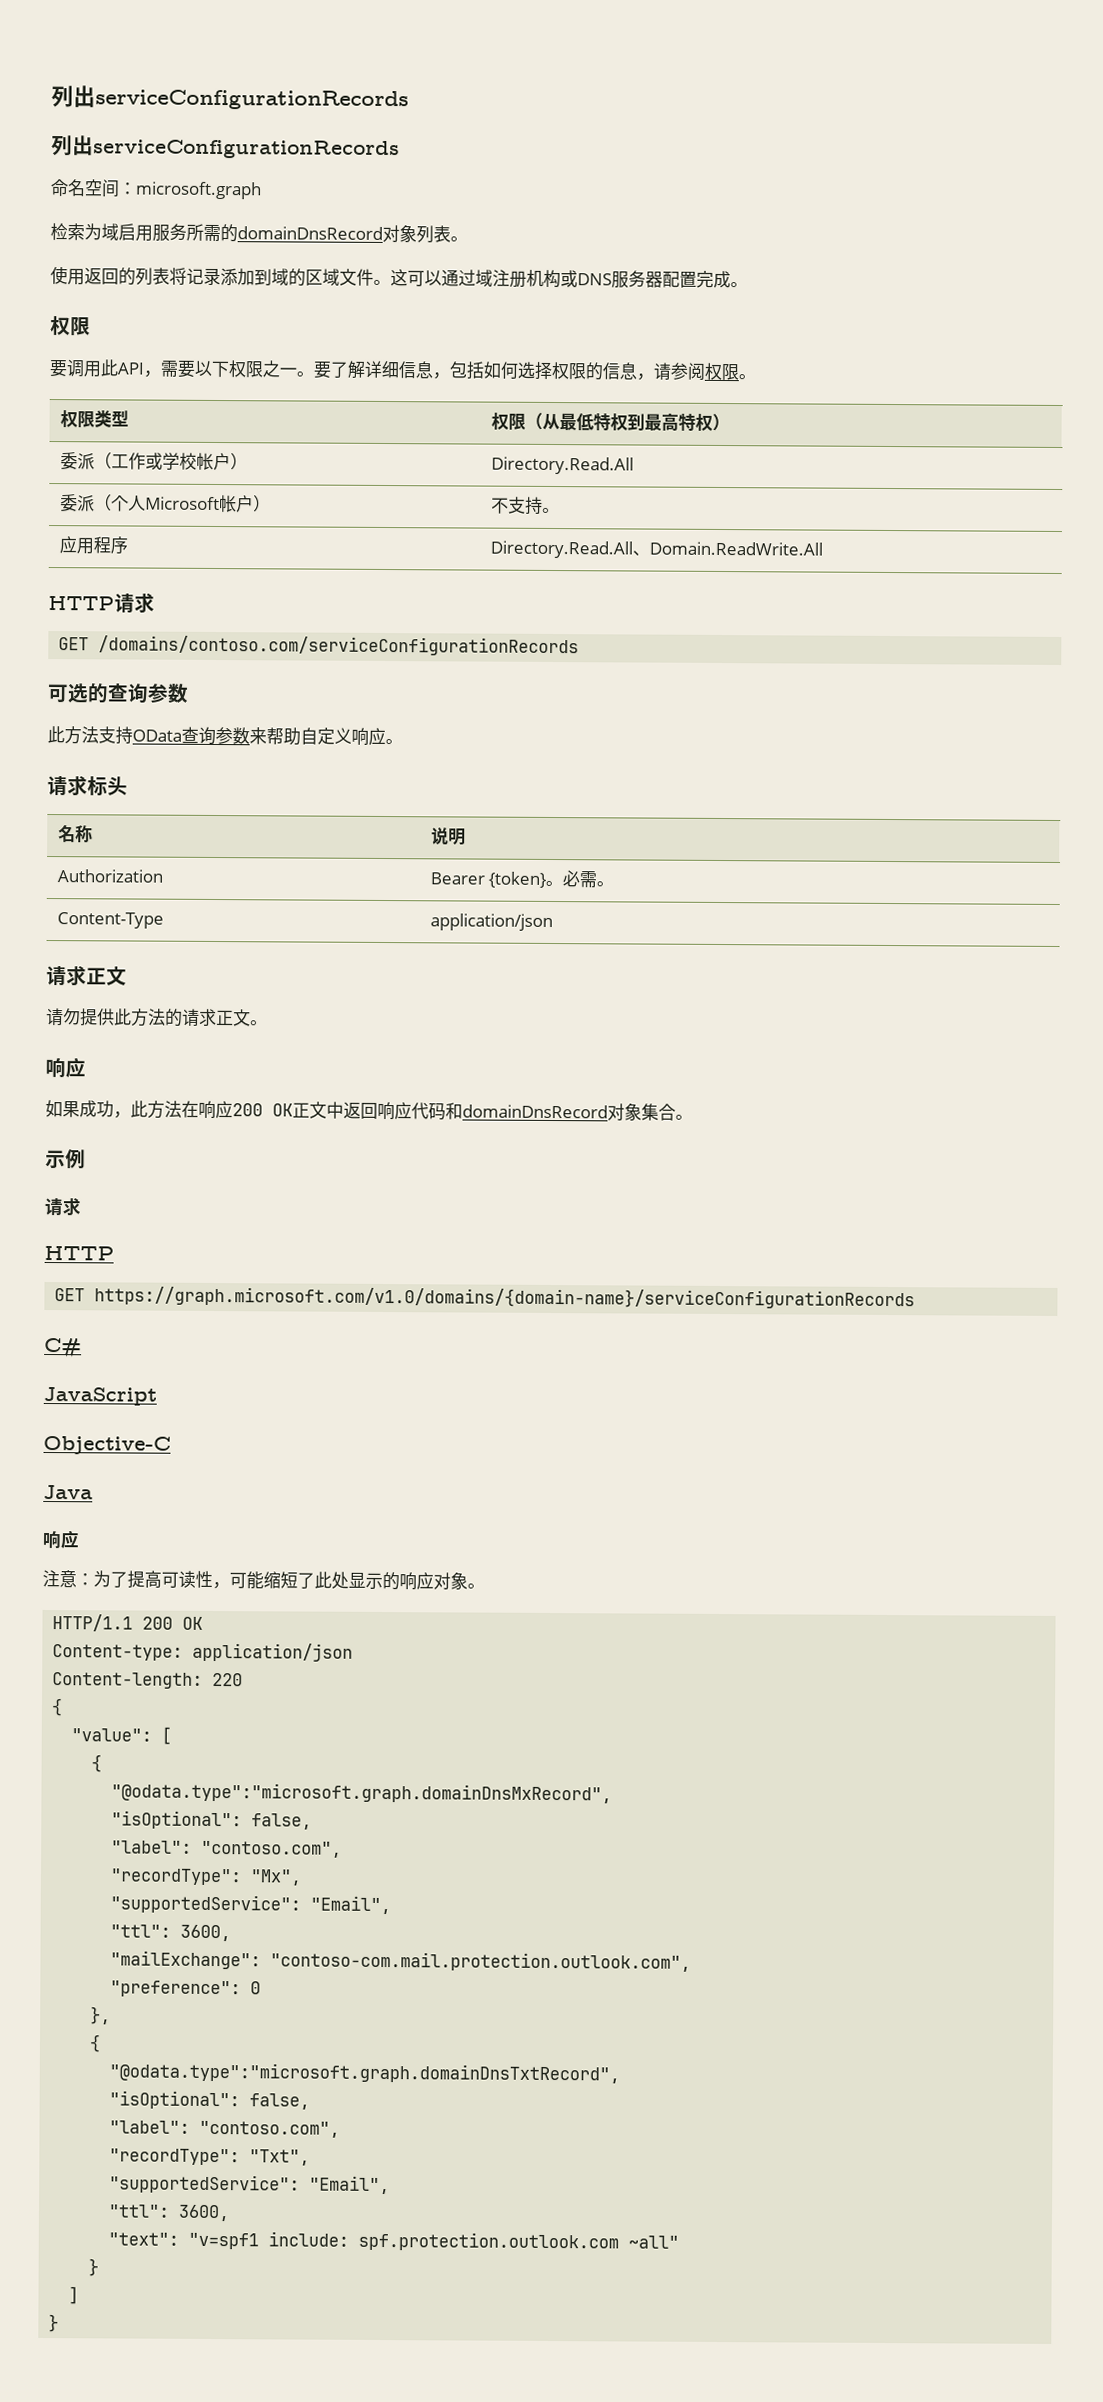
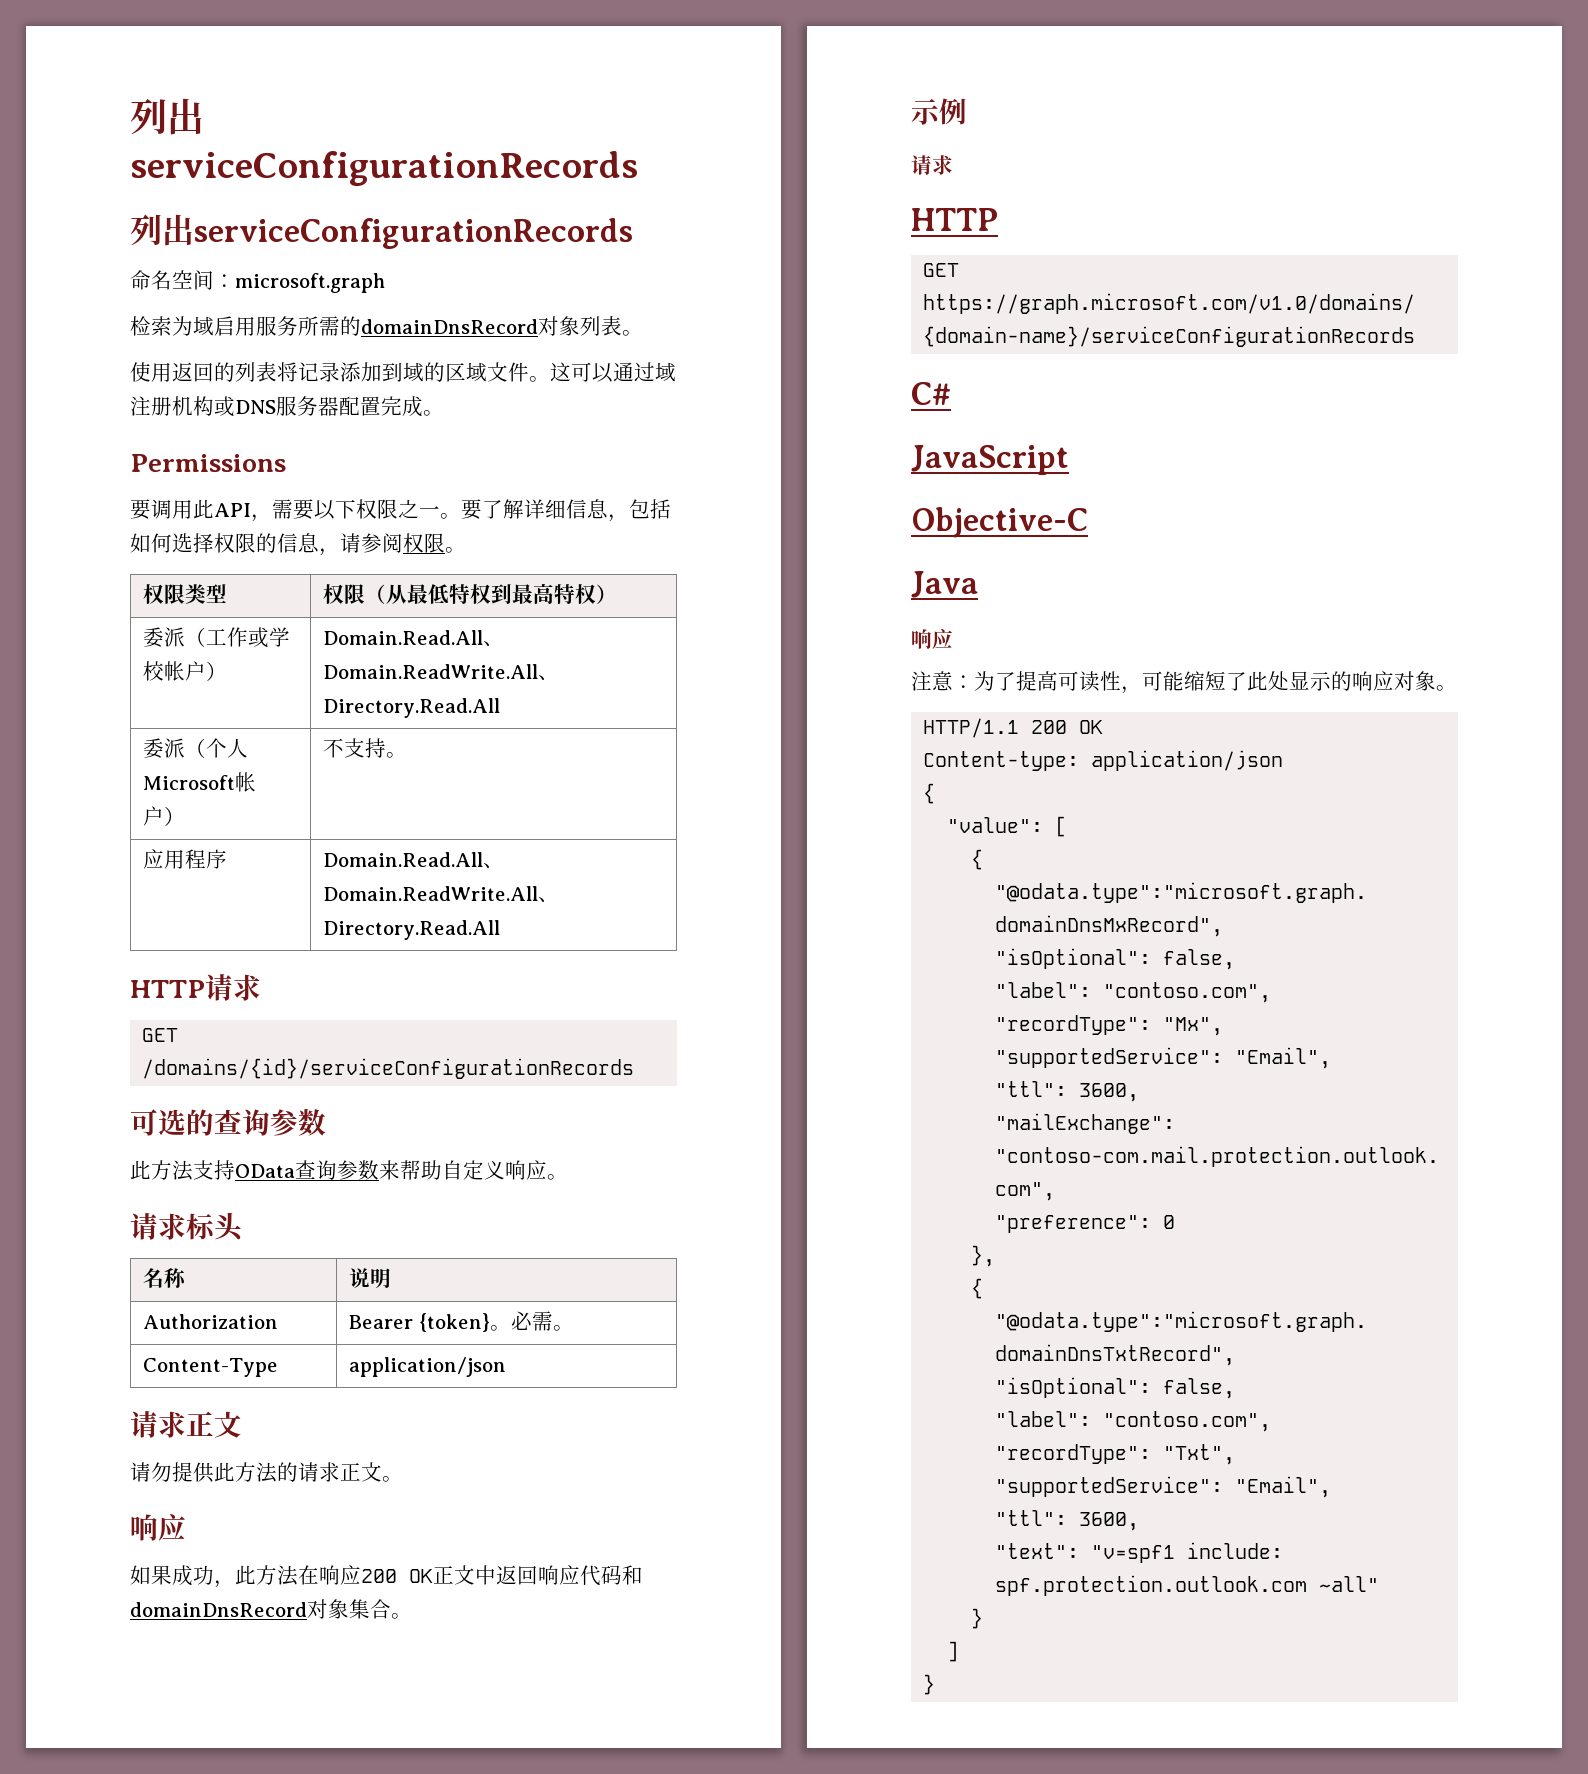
  这可以通过域注册机构或DNS服务器配置完成。
- 权限
+ Permissions
- 委派（工作或学校帐户） | Directory.Read.All
+ 委派（工作或学校帐户） | Domain.Read.All、Domain.ReadWrite.All、Directory.Read.All
- 应用程序 | Directory.Read.All、Domain.ReadWrite.All
+ 应用程序 | Domain.Read.All、Domain.ReadWrite.All、Directory.Read.All
- GET /domains/contoso.com/serviceConfigurationRecords
+ GET /domains/{id}/serviceConfigurationRecords
- Content-length: 220

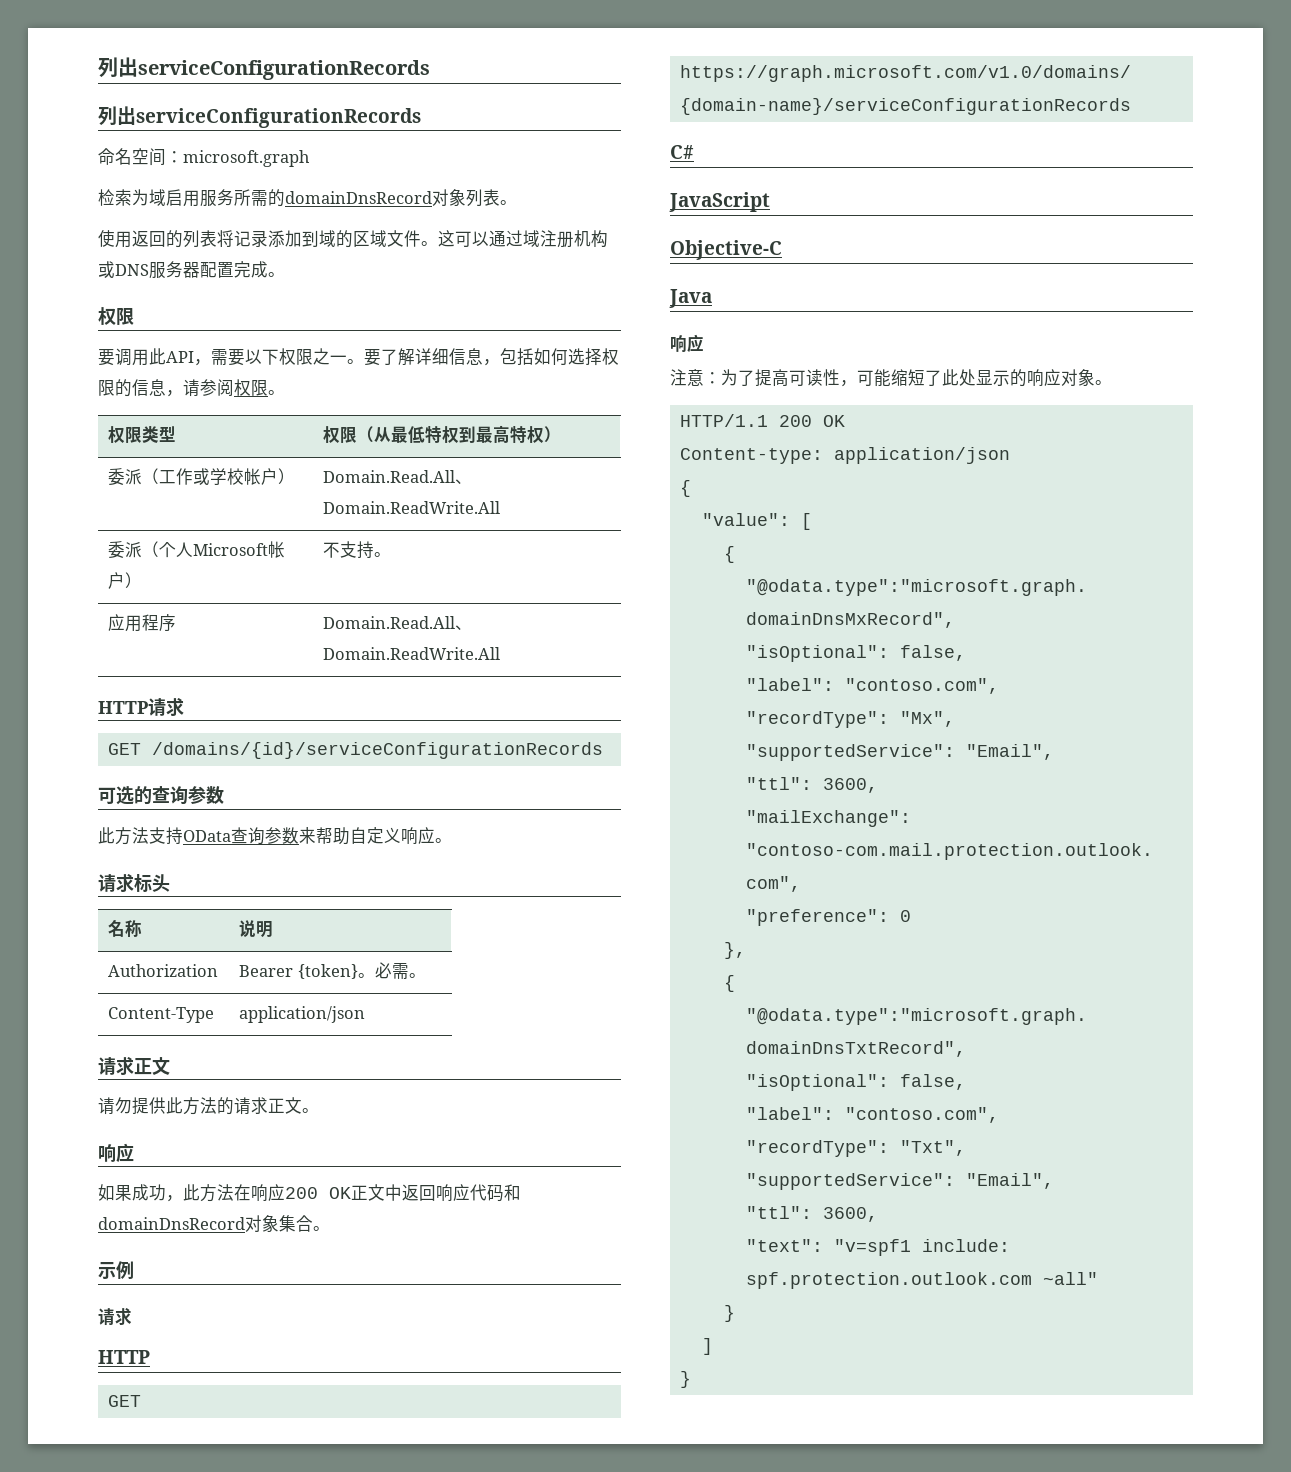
  这可以通过域注册机构或DNS服务器配置完成。
- Permissions
+ 权限
- 委派（工作或学校帐户） | Domain.Read.All、Domain.ReadWrite.All、Directory.Read.All
+ 委派（工作或学校帐户） | Domain.Read.All、Domain.ReadWrite.All
- 应用程序 | Domain.Read.All、Domain.ReadWrite.All、Directory.Read.All
+ 应用程序 | Domain.Read.All、Domain.ReadWrite.All

